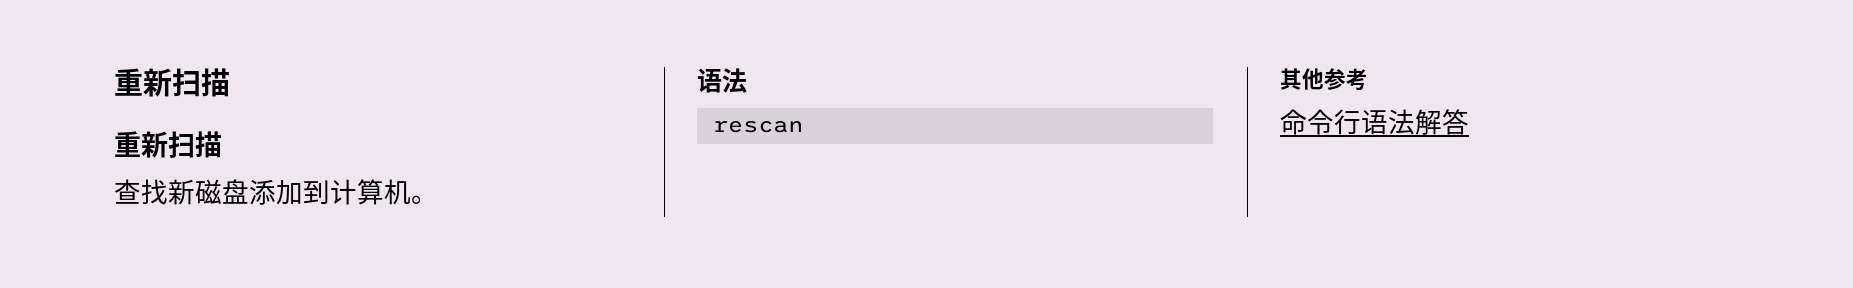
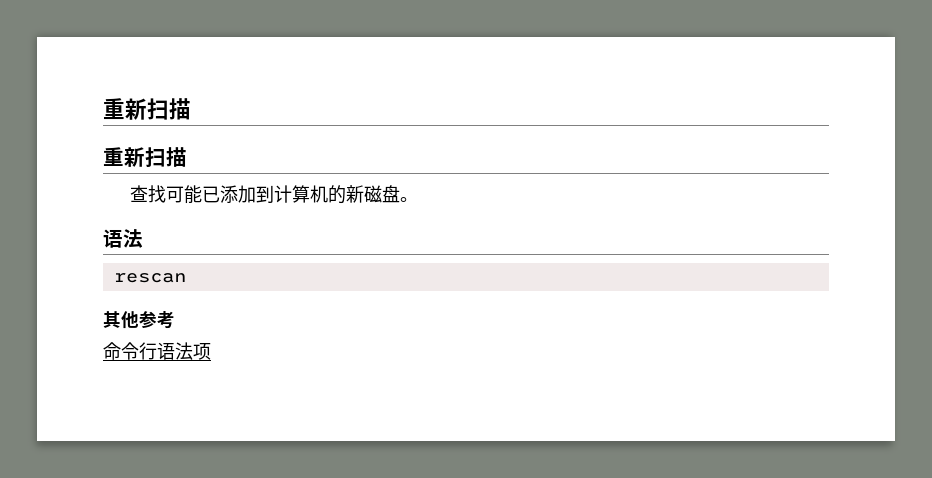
- 查找新磁盘添加到计算机。
+ 查找可能已添加到计算机的新磁盘。
- 命令行语法解答
+ 命令行语法项

